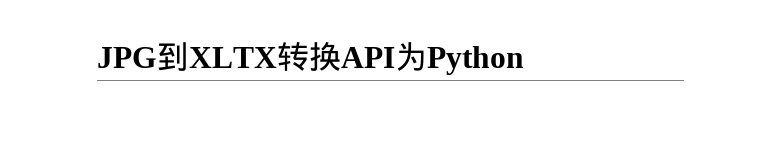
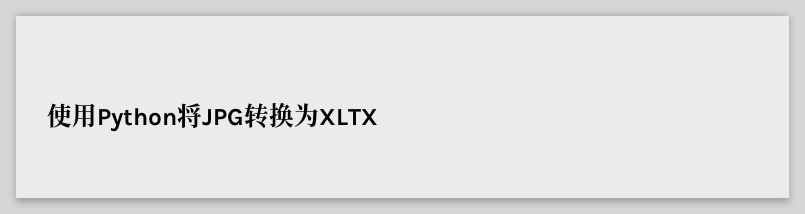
- JPG到XLTX转换API为Python
+ 使用Python将JPG转换为XLTX

